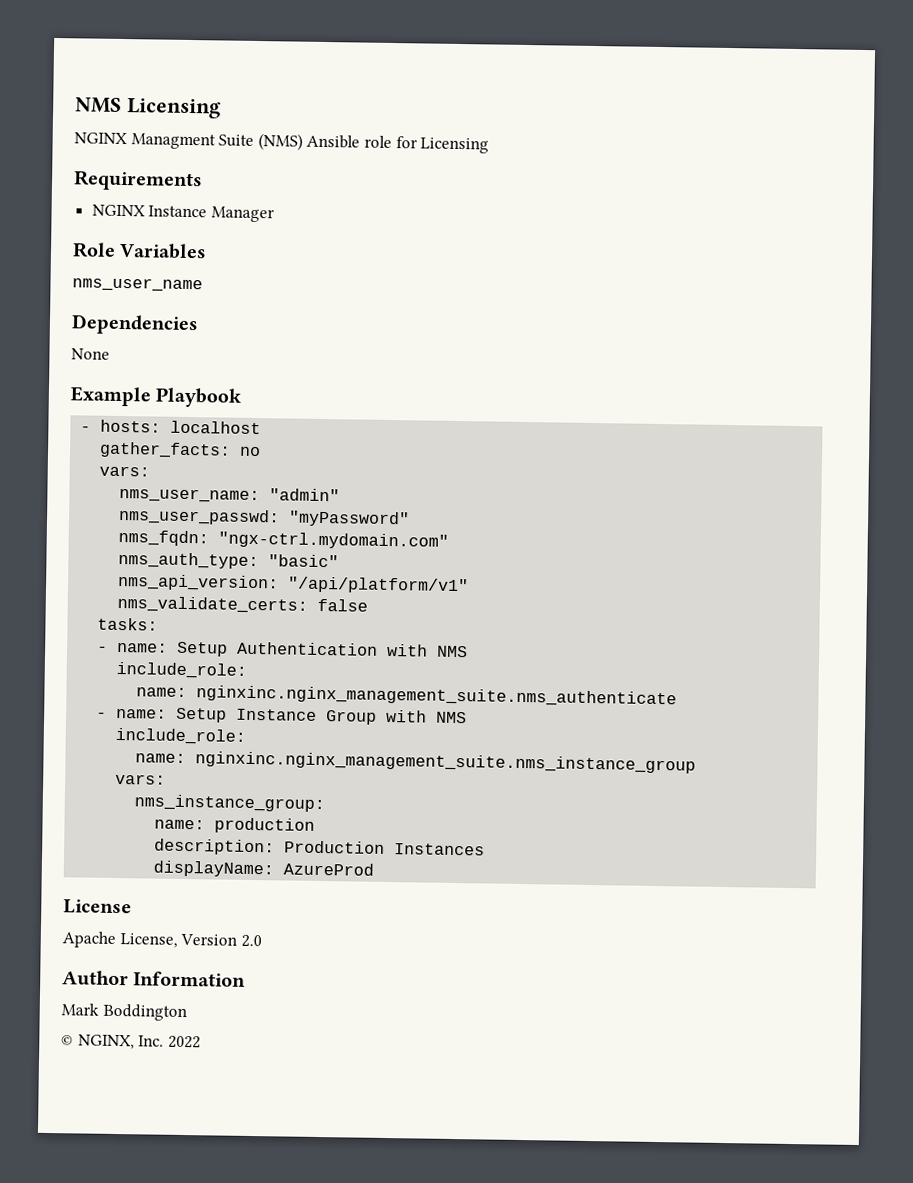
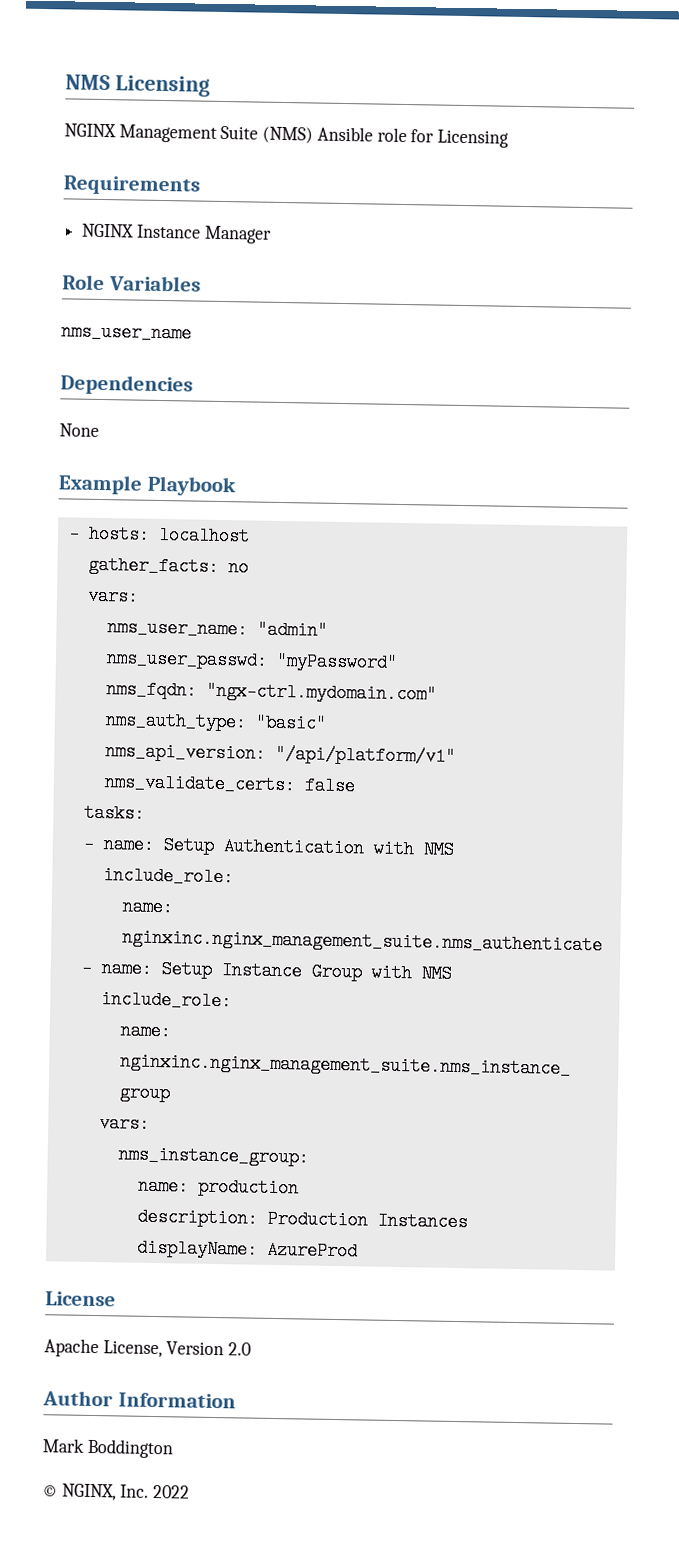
- NGINX Managment Suite (NMS) Ansible role for Licensing
+ NGINX Management Suite (NMS) Ansible role for Licensing

